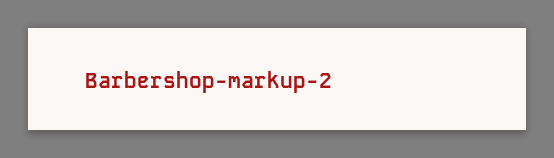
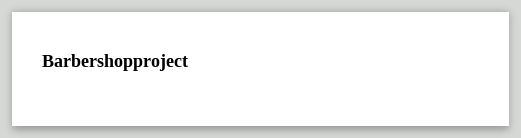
- Barbershop-markup-2
+ Barbershopproject

